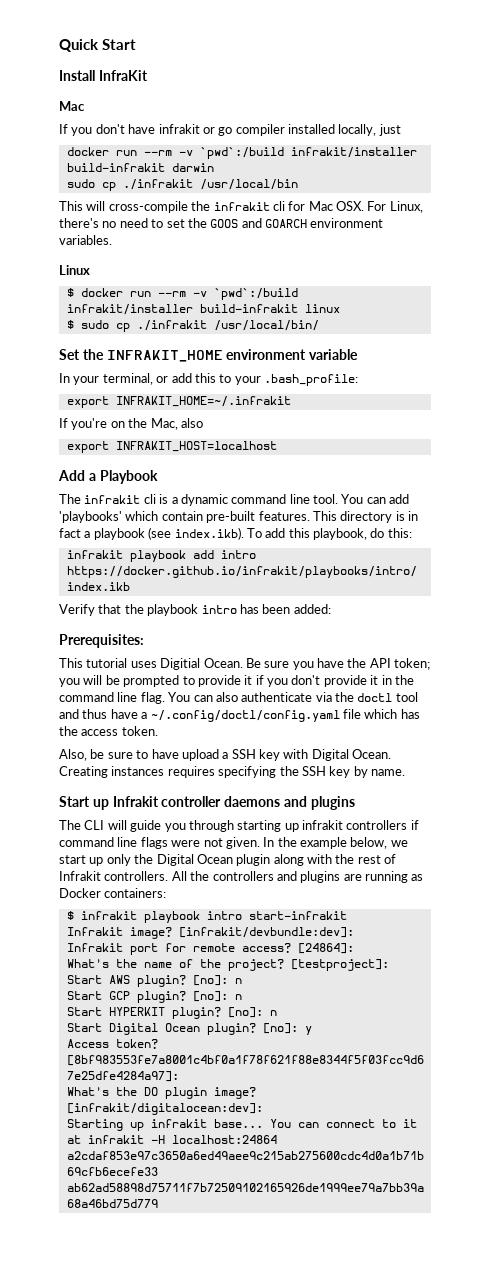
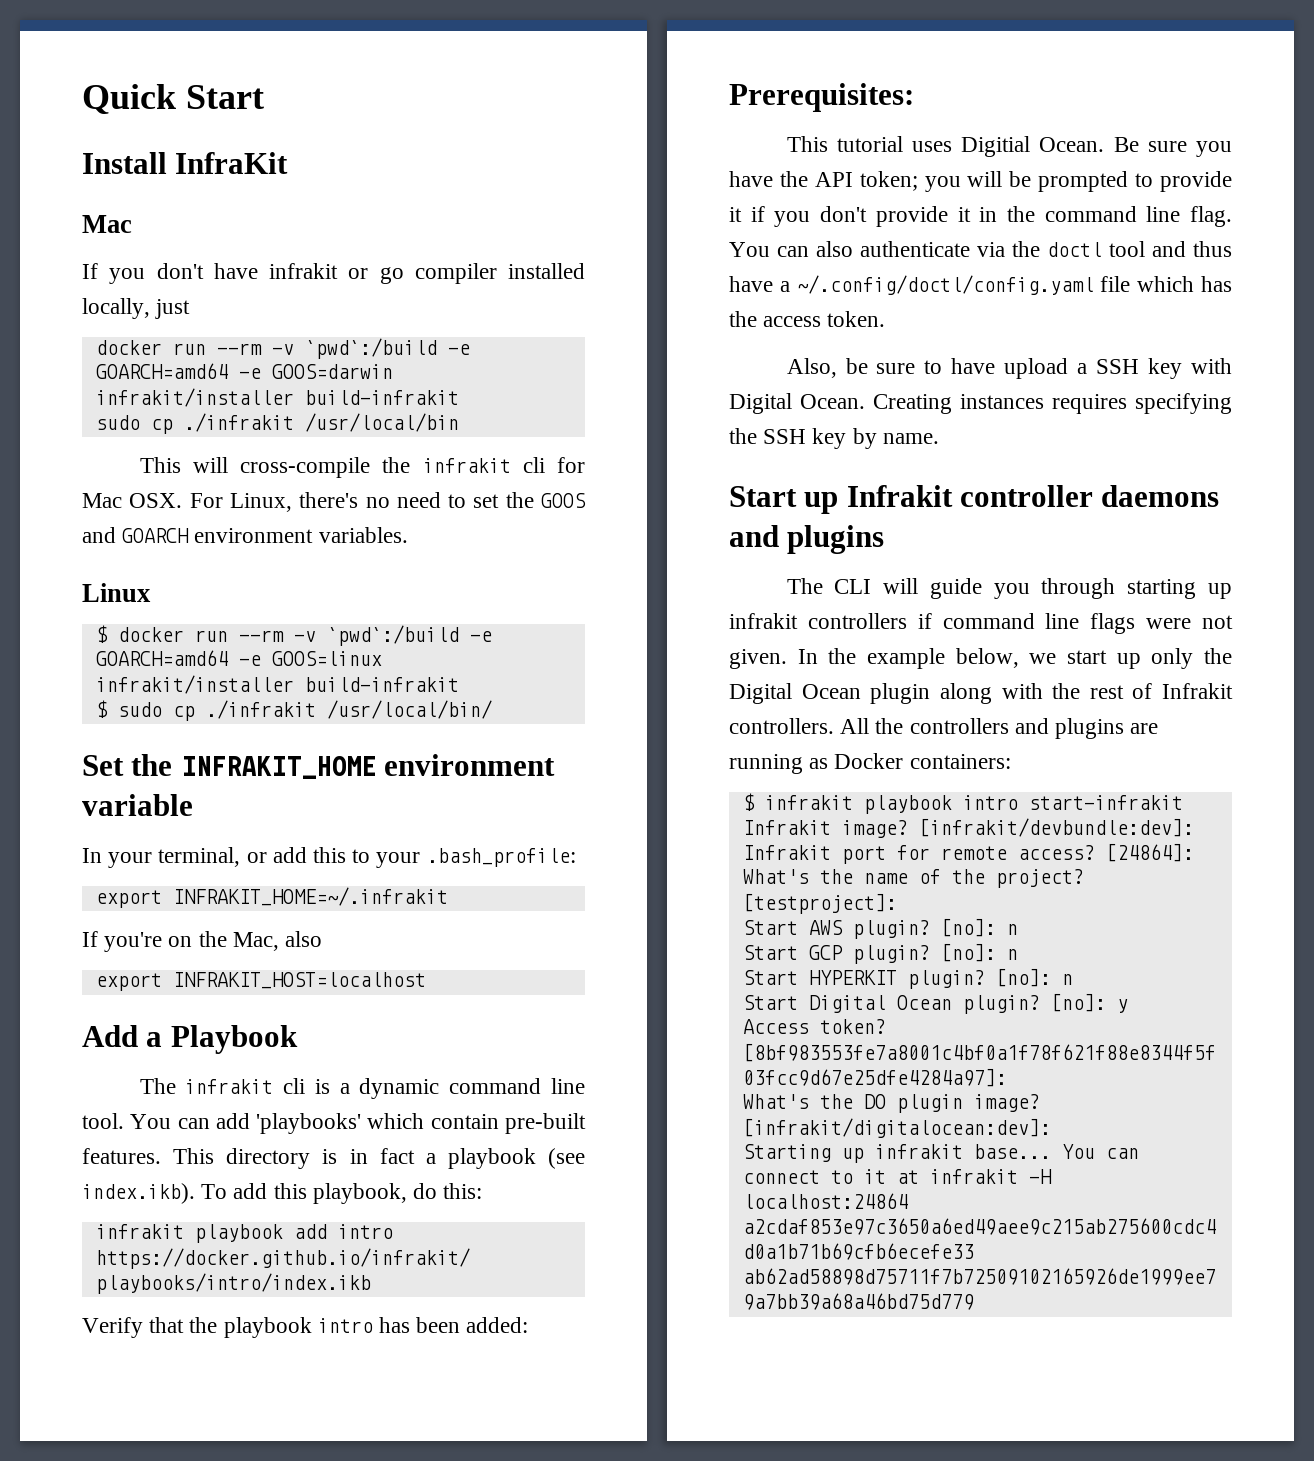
- docker run --rm -v `pwd`:/build infrakit/installer build-infrakit darwin
+ docker run --rm -v `pwd`:/build -e GOARCH=amd64 -e GOOS=darwin infrakit/installer build-infrakit
- $ docker run --rm -v `pwd`:/build infrakit/installer build-infrakit linux
+ $ docker run --rm -v `pwd`:/build -e GOARCH=amd64 -e GOOS=linux infrakit/installer build-infrakit

